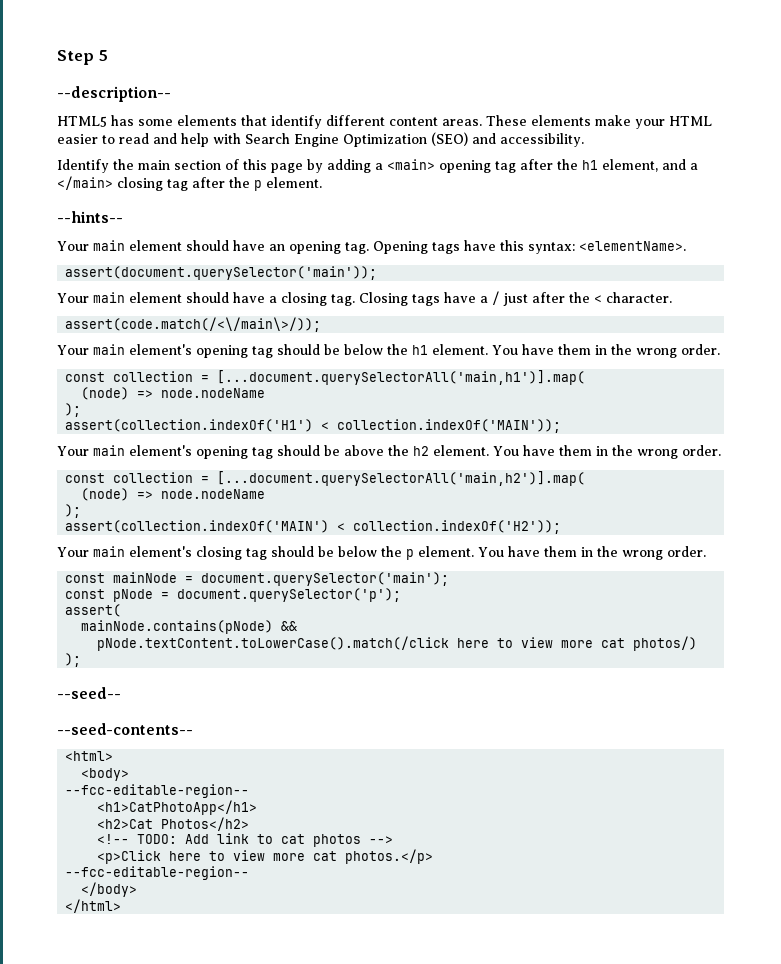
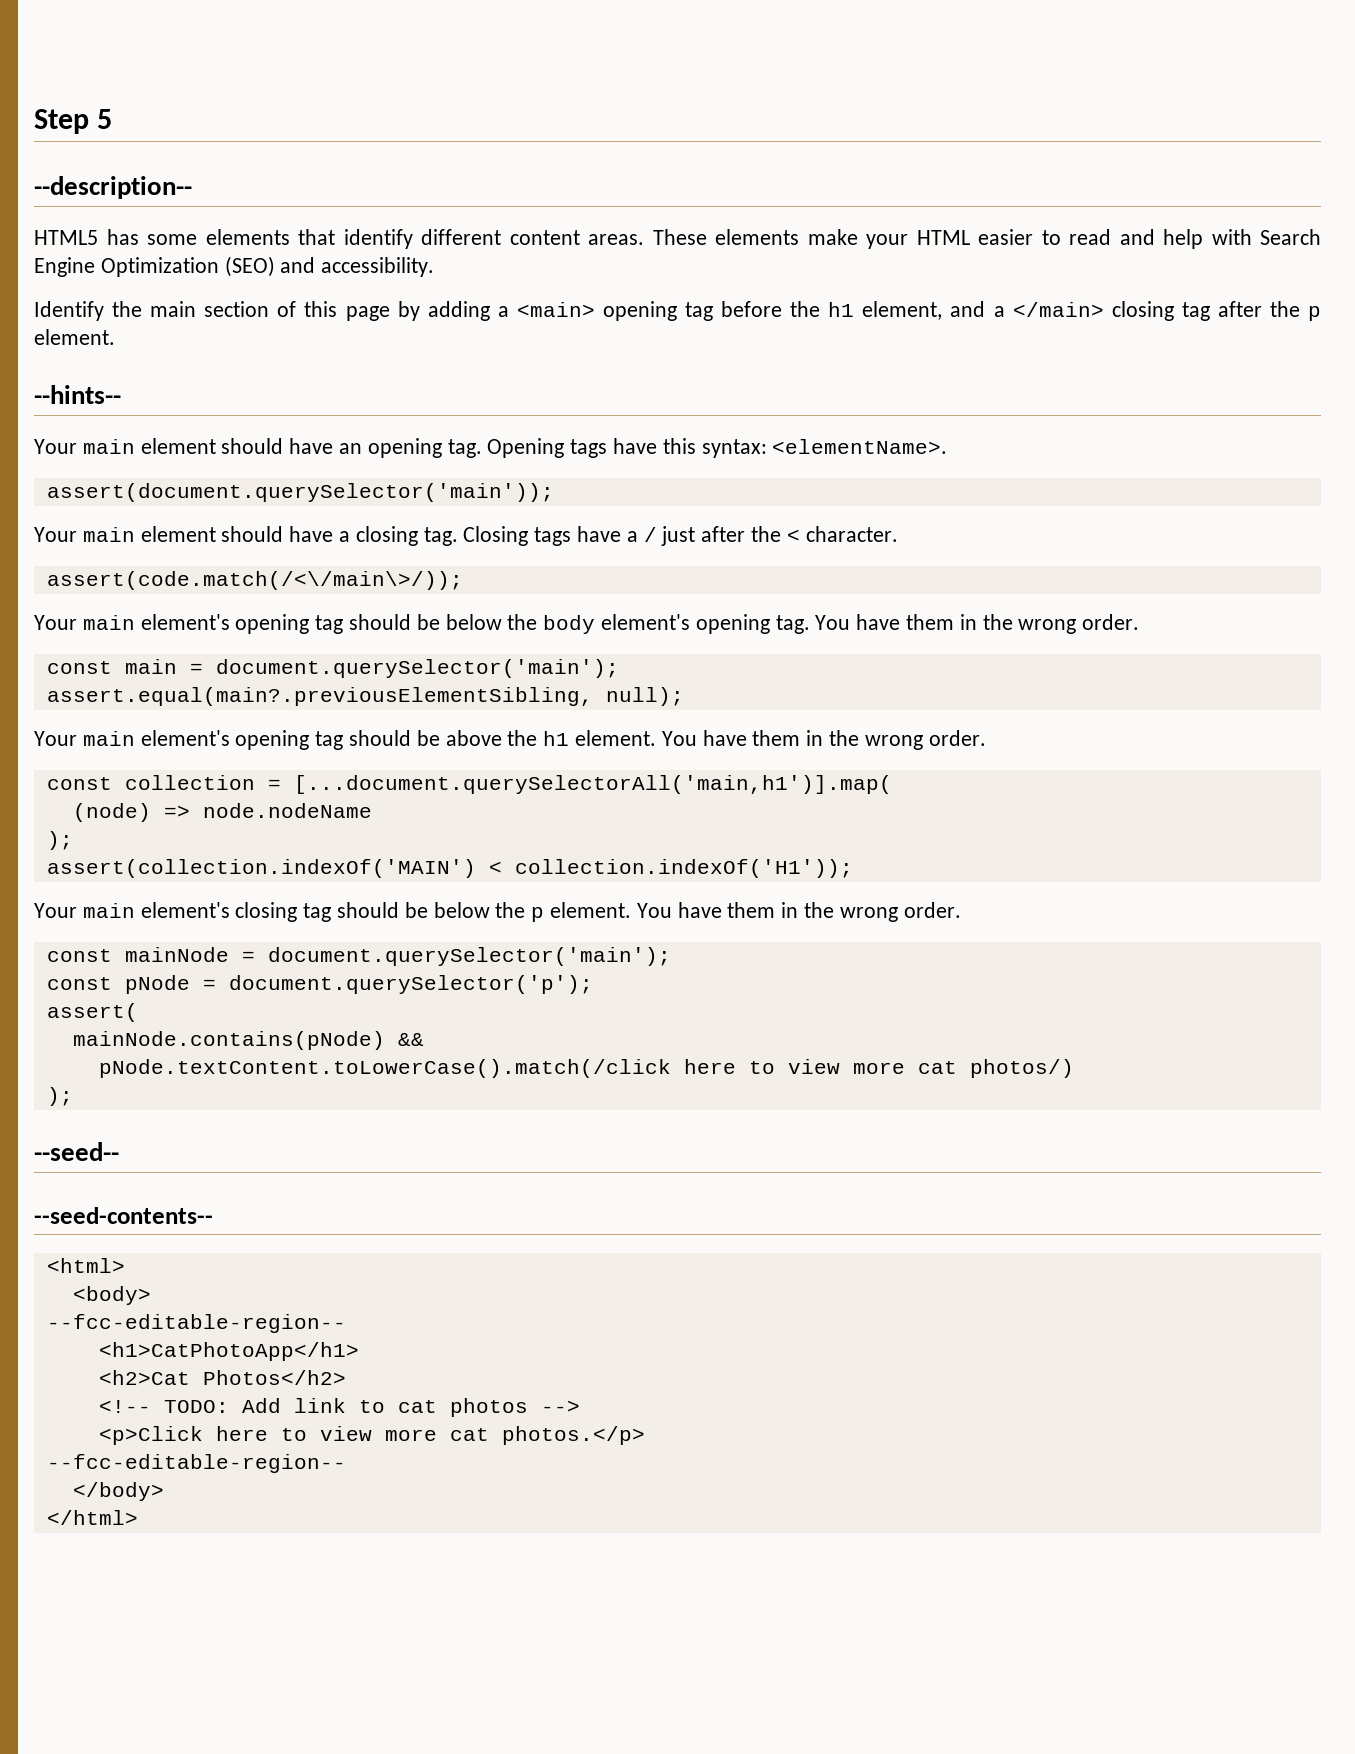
- Identify the main section of this page by adding a <main> opening tag after the h1 element, and a </main> closing tag after the p element.
+ Identify the main section of this page by adding a <main> opening tag before the h1 element, and a </main> closing tag after the p element.
- Your main element's opening tag should be below the h1 element.
+ Your main element's opening tag should be below the body element's opening tag. You have them in the wrong order.
+ const main = document.querySelector('main');
+ assert.equal(main?.previousElementSibling, null);
+ Your main element's opening tag should be above the h1 element.
- assert(collection.indexOf('H1') < collection.indexOf('MAIN'));
- Your main element's opening tag should be above the h2 element. You have them in the wrong order.
- const collection = [...document.querySelectorAll('main,h2')].map(
- (node) => node.nodeName
- );
- assert(collection.indexOf('MAIN') < collection.indexOf('H2'));
+ assert(collection.indexOf('MAIN') < collection.indexOf('H1'));

